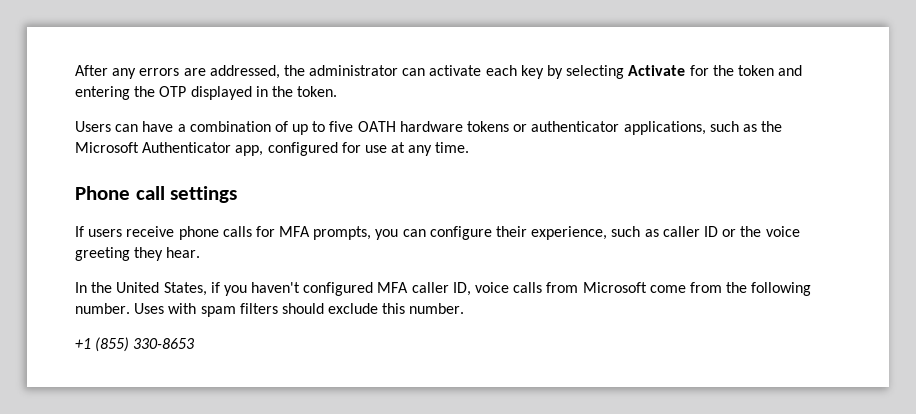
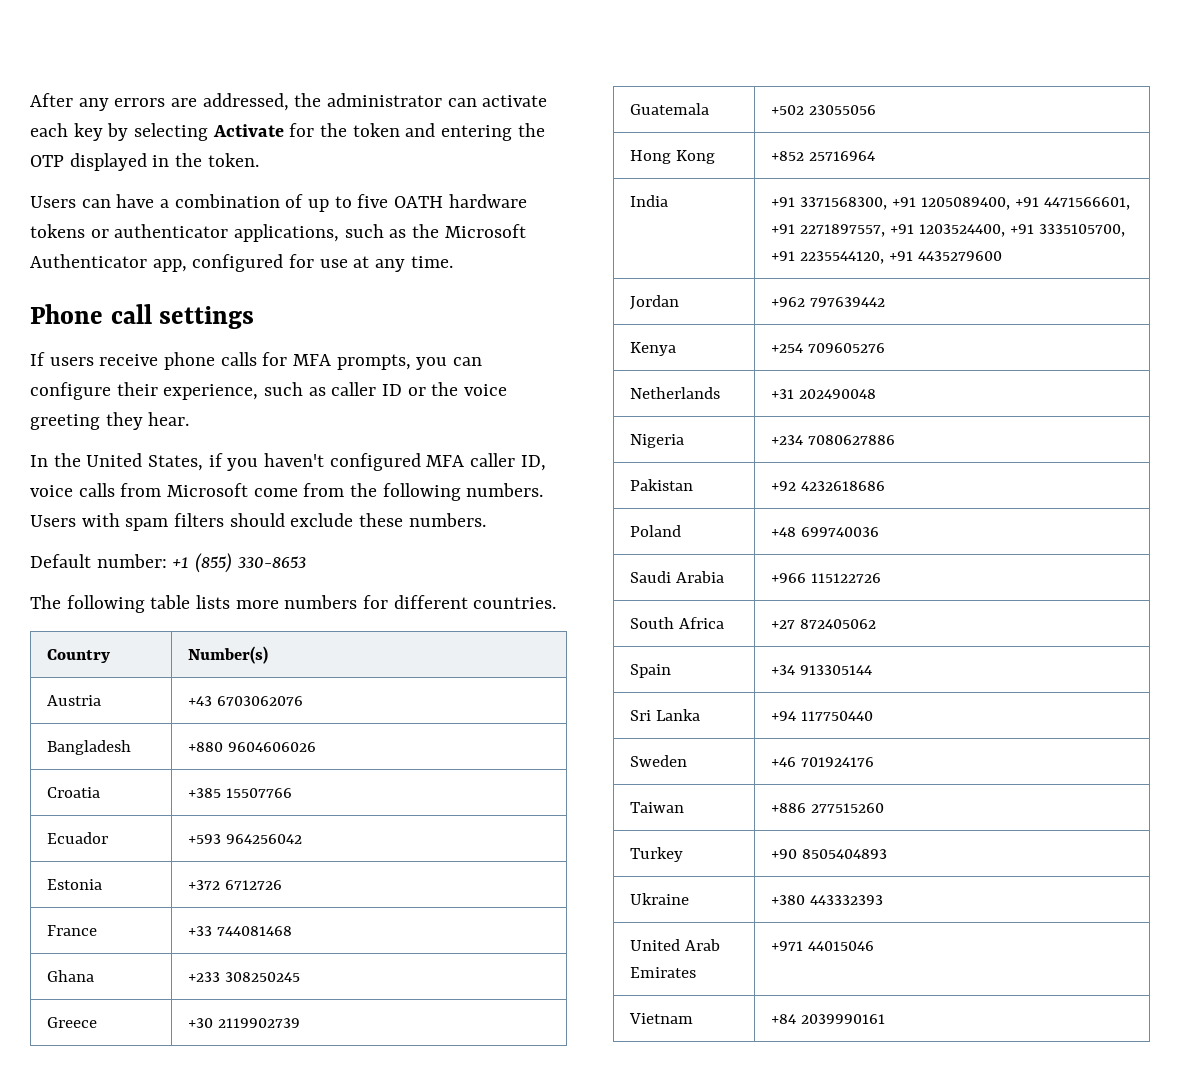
- In the United States, if you haven't configured MFA caller ID, voice calls from Microsoft come from the following number. Uses with spam filters should exclude this number.
- +1 (855) 330-8653
+ In the United States, if you haven't configured MFA caller ID, voice calls from Microsoft come from the following numbers. Users with spam filters should exclude these numbers.
+ Default number: +1 (855) 330-8653
+ The following table lists more numbers for different countries.
+ Country | Number(s)
+ Austria | +43 6703062076
+ Bangladesh | +880 9604606026
+ Croatia | +385 15507766
+ Ecuador | +593 964256042
+ Estonia | +372 6712726
+ France | +33 744081468
+ Ghana | +233 308250245
+ Greece | +30 2119902739
+ Guatemala | +502 23055056
+ Hong Kong | +852 25716964
+ India | +91 3371568300, +91 1205089400, +91 4471566601, +91 2271897557, +91 1203524400, +91 3335105700, +91 2235544120, +91 4435279600
+ Jordan | +962 797639442
+ Kenya | +254 709605276
+ Netherlands | +31 202490048
+ Nigeria | +234 7080627886
+ Pakistan | +92 4232618686
+ Poland | +48 699740036
+ Saudi Arabia | +966 115122726
+ South Africa | +27 872405062
+ Spain | +34 913305144
+ Sri Lanka | +94 117750440
+ Sweden | +46 701924176
+ Taiwan | +886 277515260
+ Turkey | +90 8505404893
+ Ukraine | +380 443332393
+ United Arab Emirates | +971 44015046
+ Vietnam | +84 2039990161

